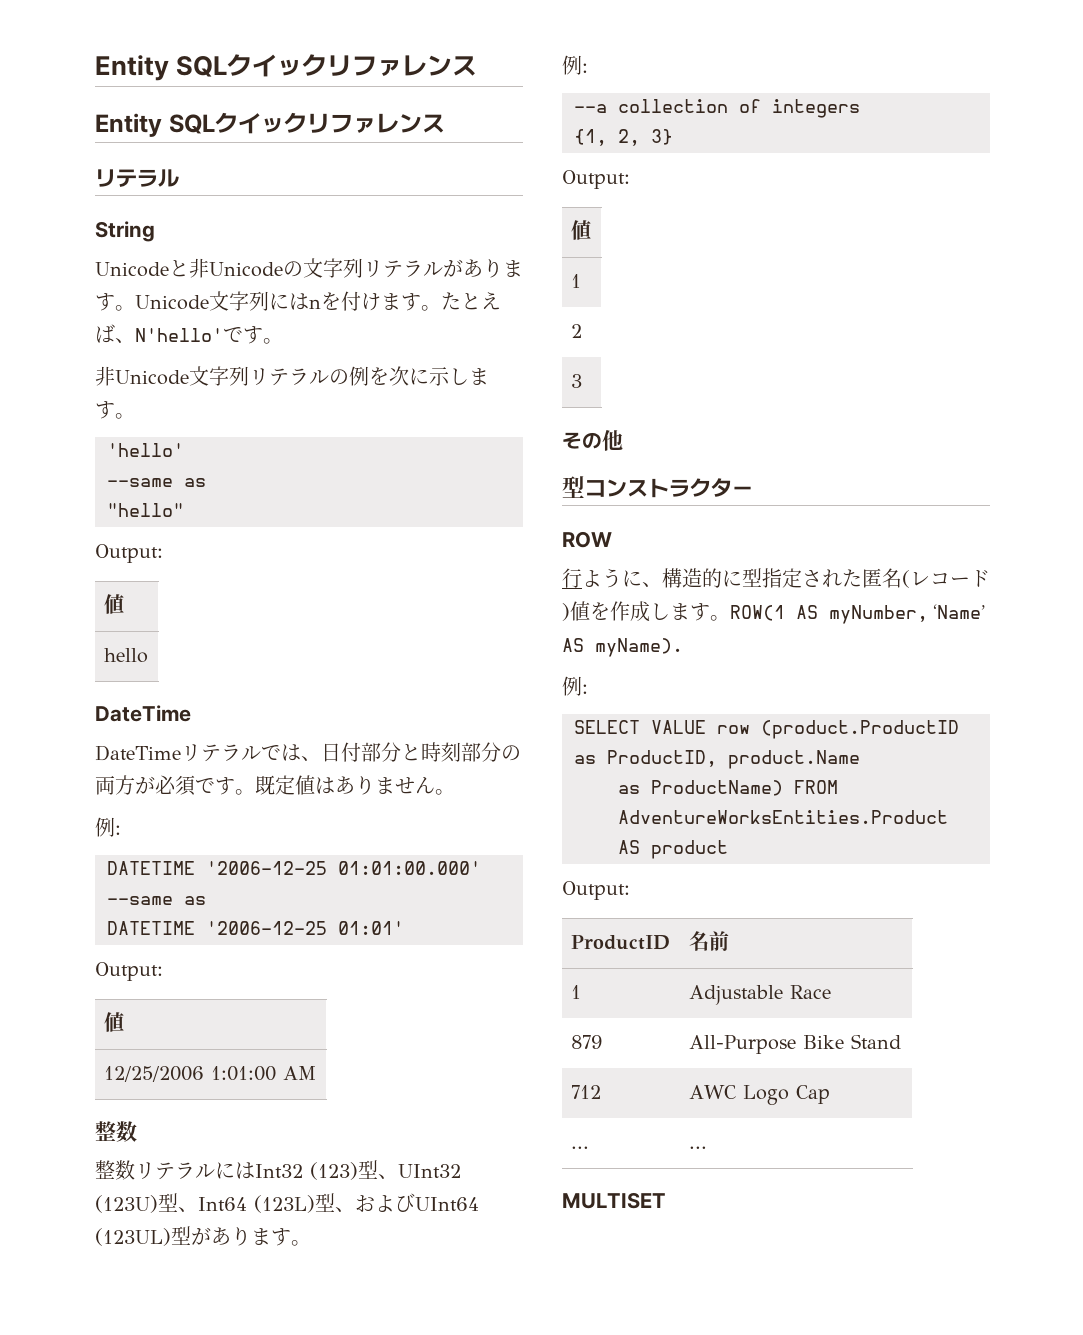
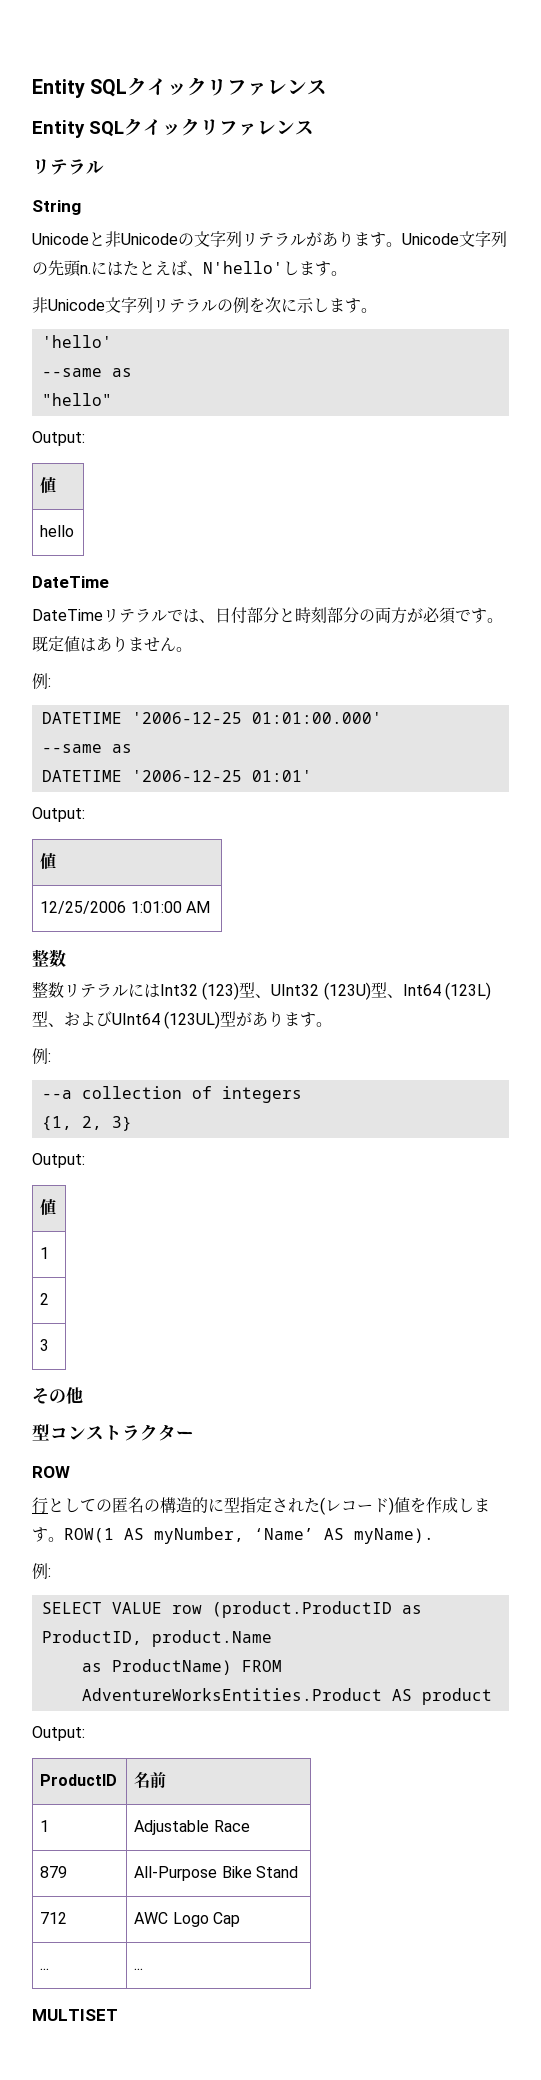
- Unicode文字列にはnを付けます。たとえば、N'hello'です。
+ Unicode文字列の先頭n.にはたとえば、N'hello'します。
- 行ように、構造的に型指定された匿名(レコード)値を作成します。
+ 行としての匿名の構造的に型指定された(レコード)値を作成します。

